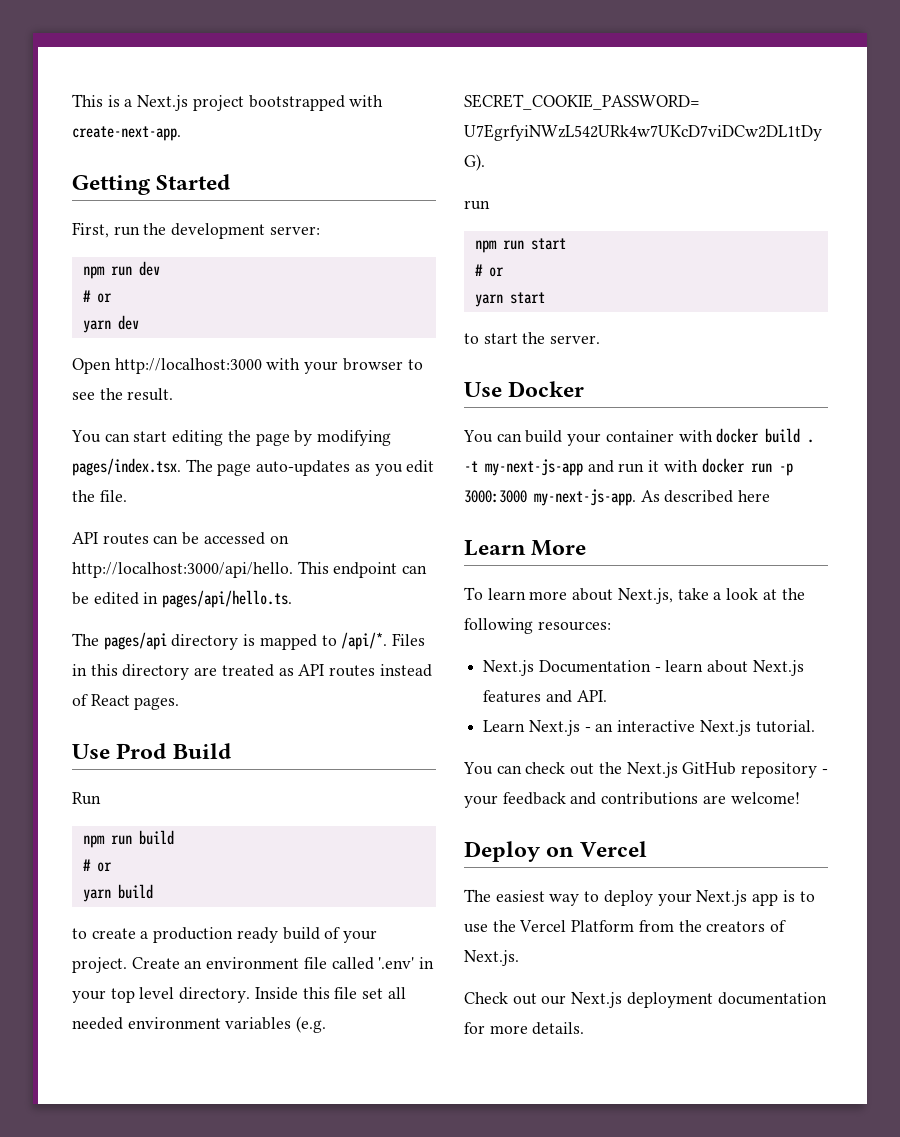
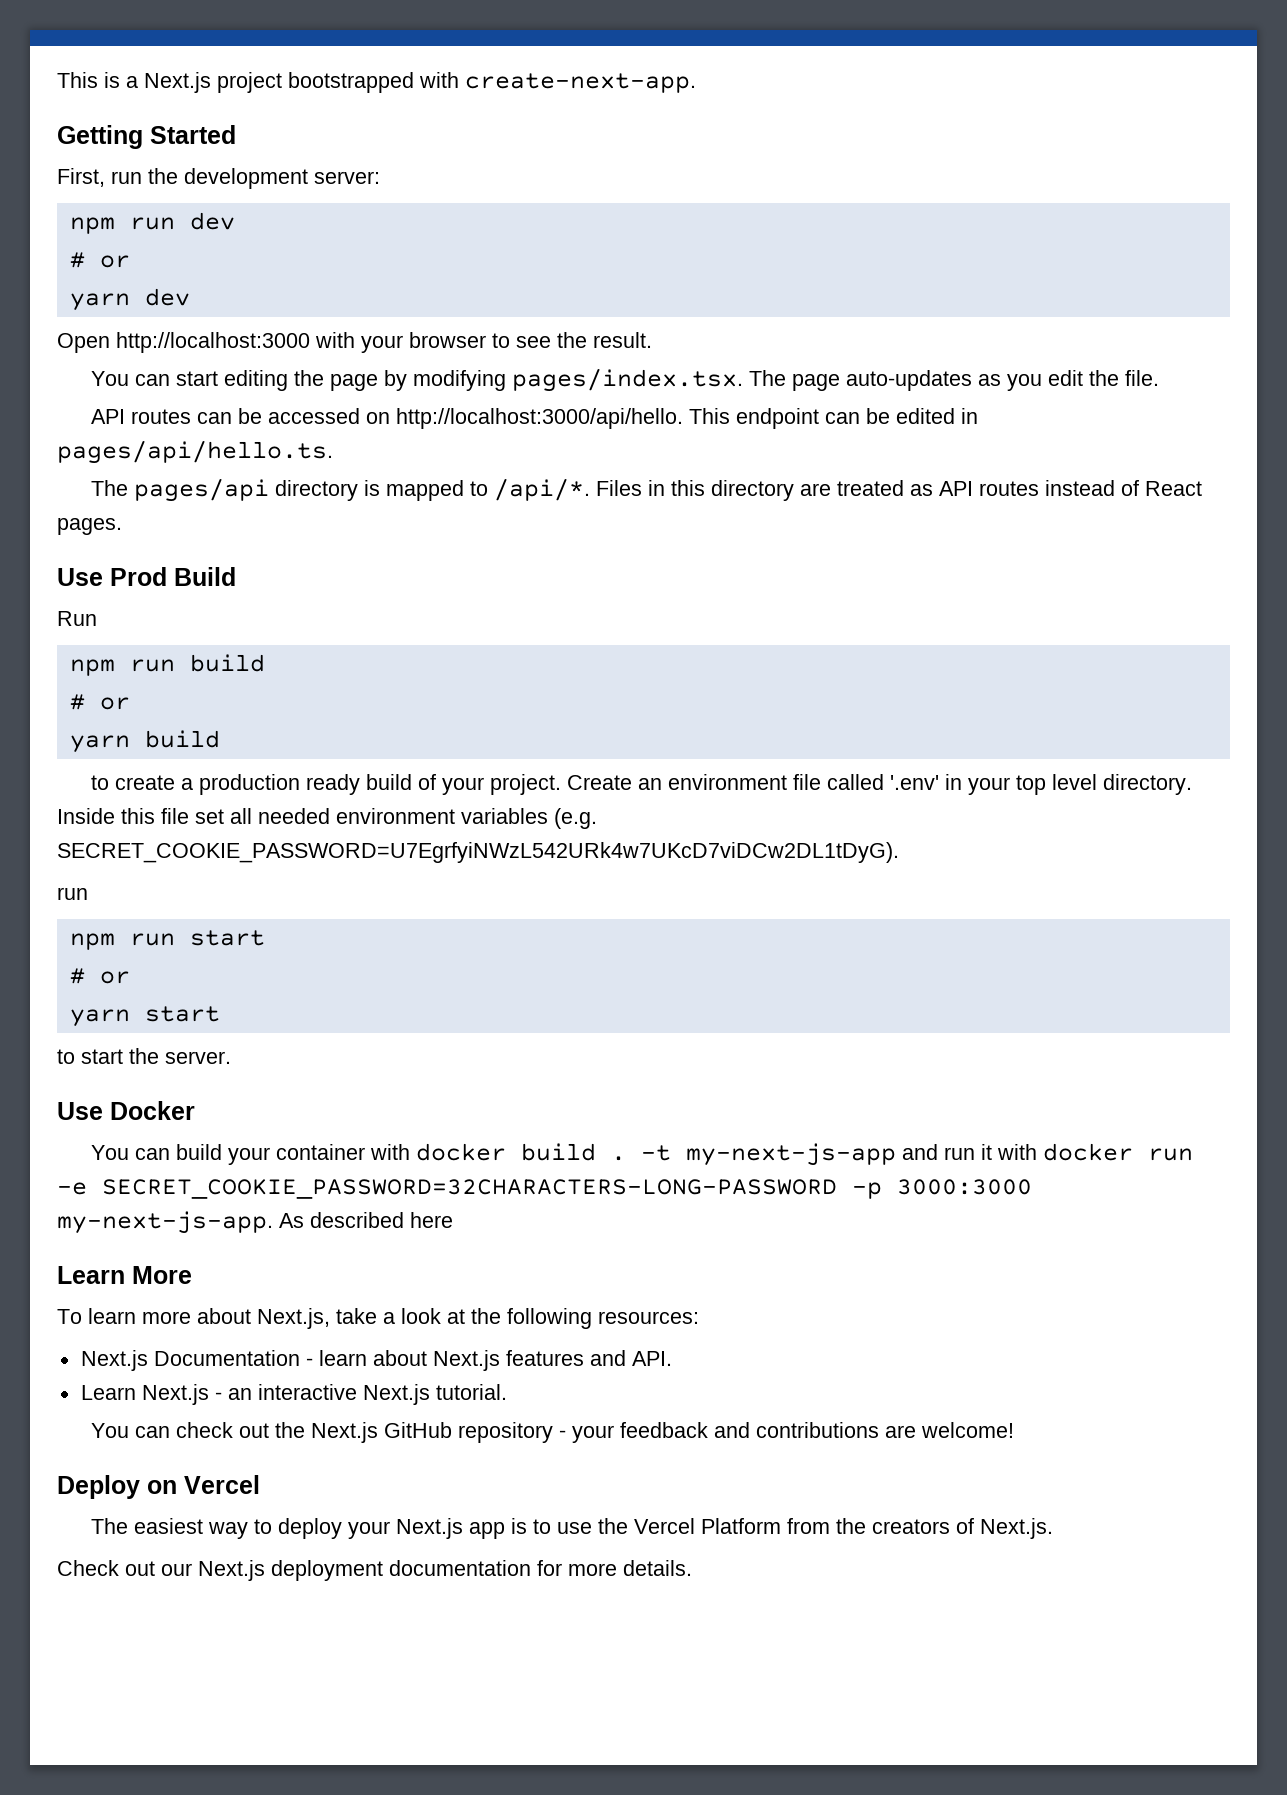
- -t my-next-js-app and run it with docker run -p 3000:3000 my-next-js-app.
+ -t my-next-js-app and run it with docker run -e SECRET_COOKIE_PASSWORD=32CHARACTERS-LONG-PASSWORD -p 3000:3000 my-next-js-app.

